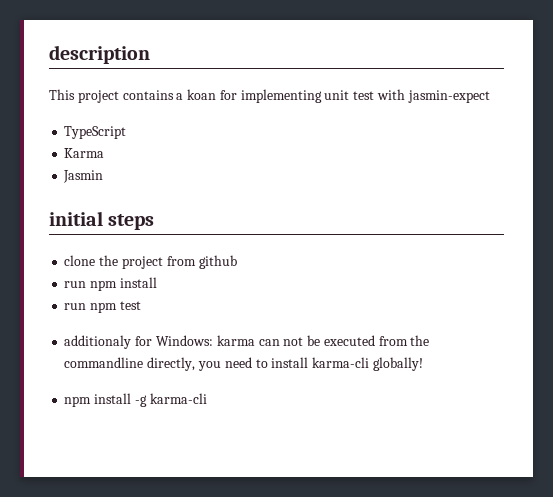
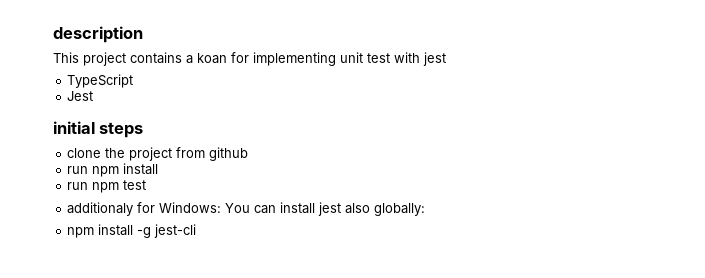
- This project contains a koan for implementing unit test with jasmin-expect
+ This project contains a koan for implementing unit test with jest
- Karma
- Jasmin
+ Jest
- additionaly for Windows: karma can not be executed from the commandline directly, you need to install karma-cli globally!
+ additionaly for Windows: You can install jest also globally:
- npm install -g karma-cli
+ npm install -g jest-cli

